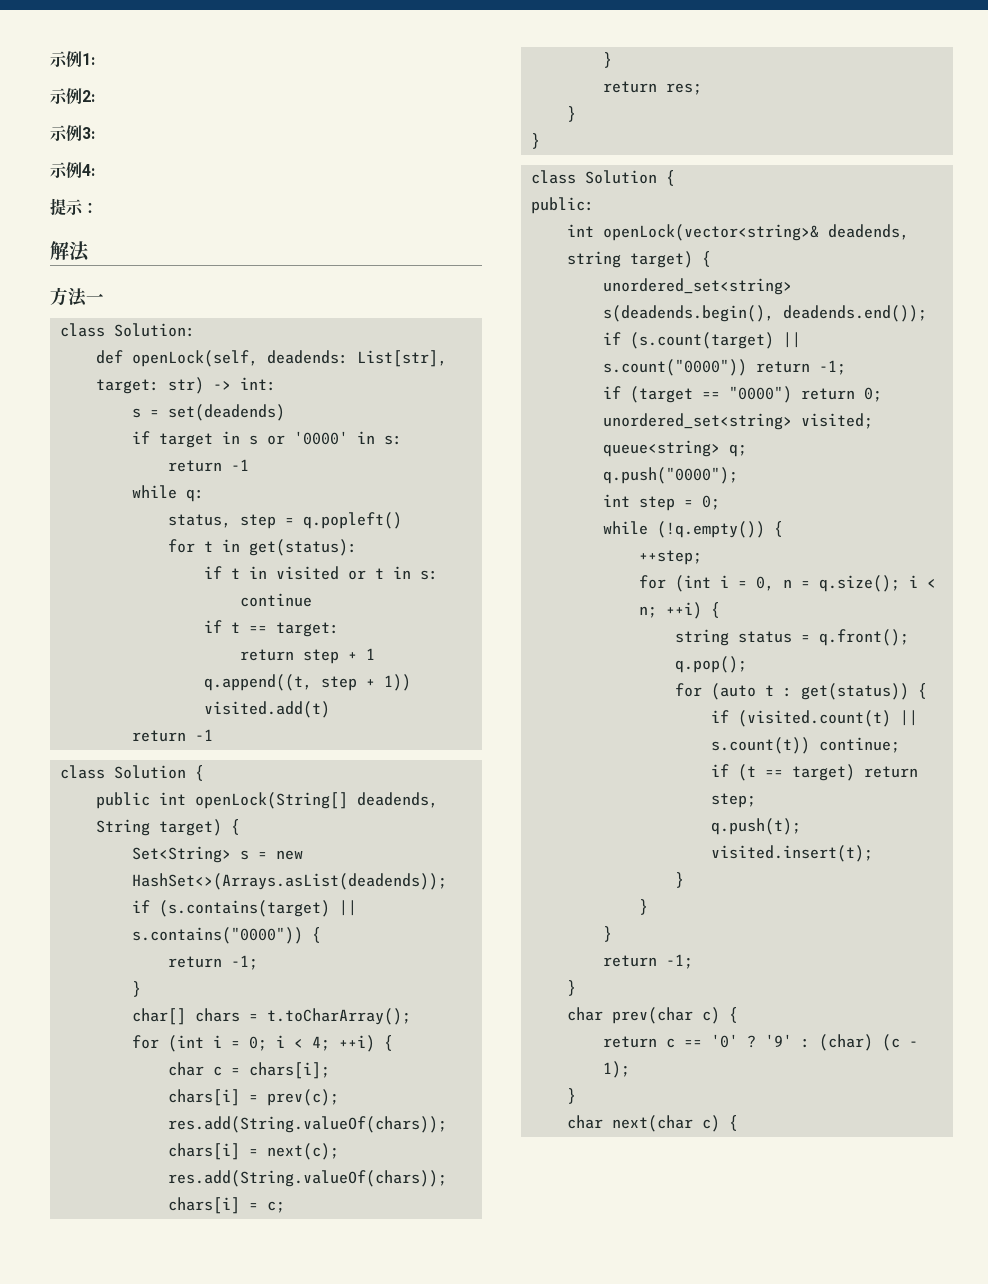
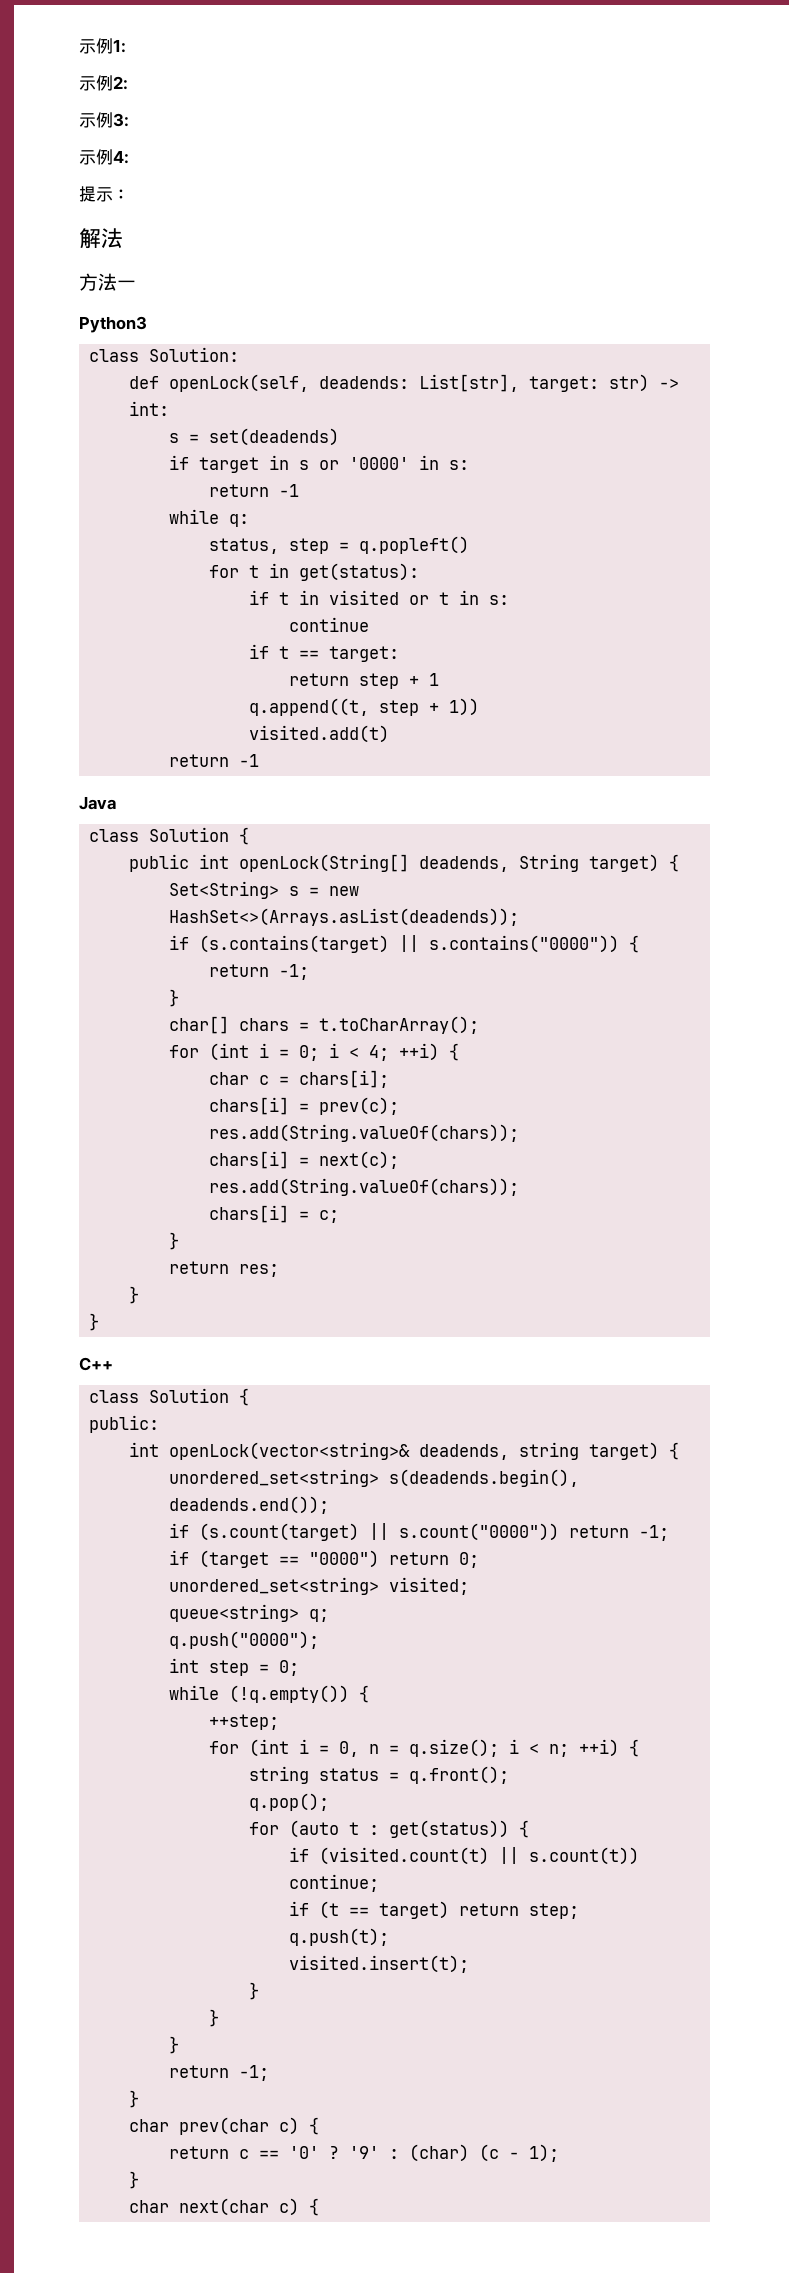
+ Python3
+ Java
+ C++

